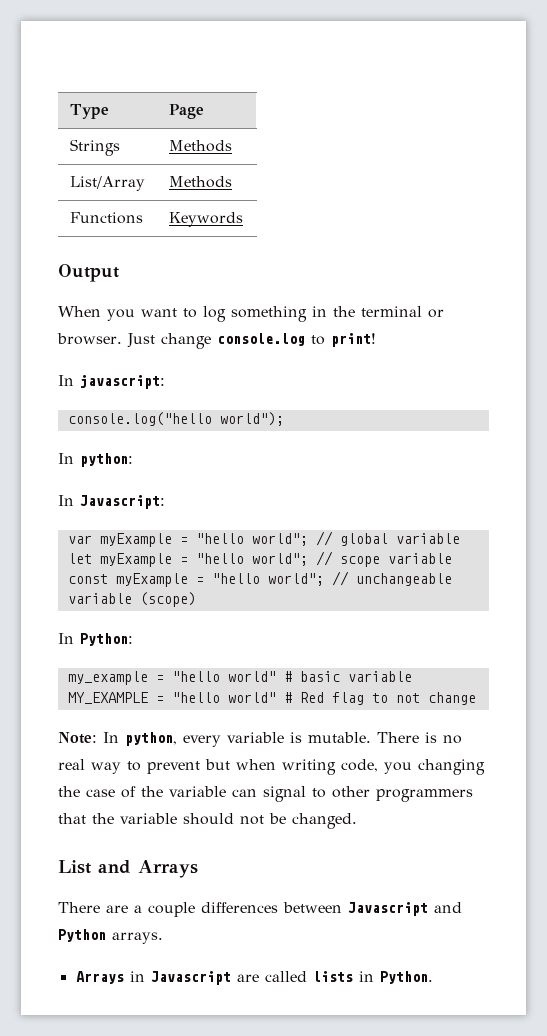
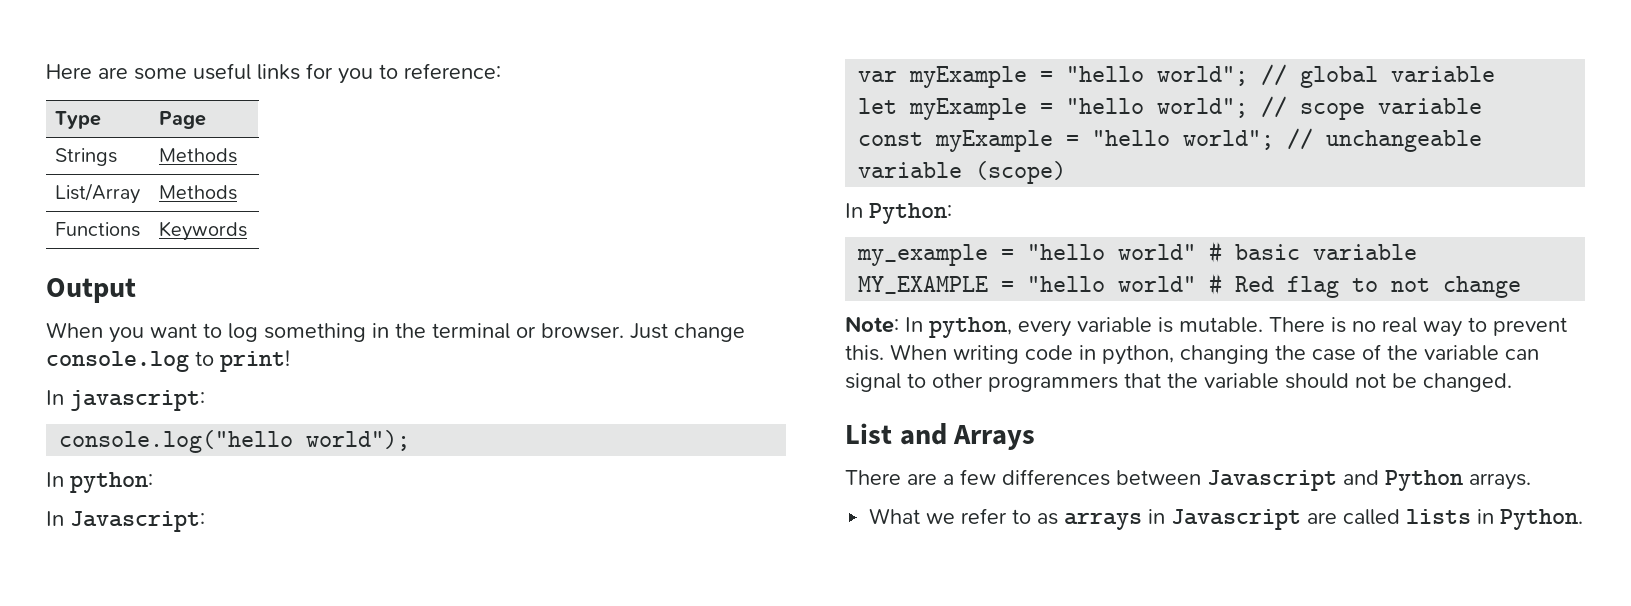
+ Here are some useful links for you to reference:
- There is no real way to prevent but when writing code, you changing the case of the variable can signal to other programmers that the variable should not be changed.
+ There is no real way to prevent this. When writing code in python, changing the case of the variable can signal to other programmers that the variable should not be changed.
- There are a couple differences between Javascript and Python arrays.
+ There are a few differences between Javascript and Python arrays.
- Arrays in Javascript are called lists in Python.
+ What we refer to as arrays in Javascript are called lists in Python.

